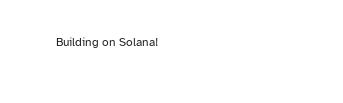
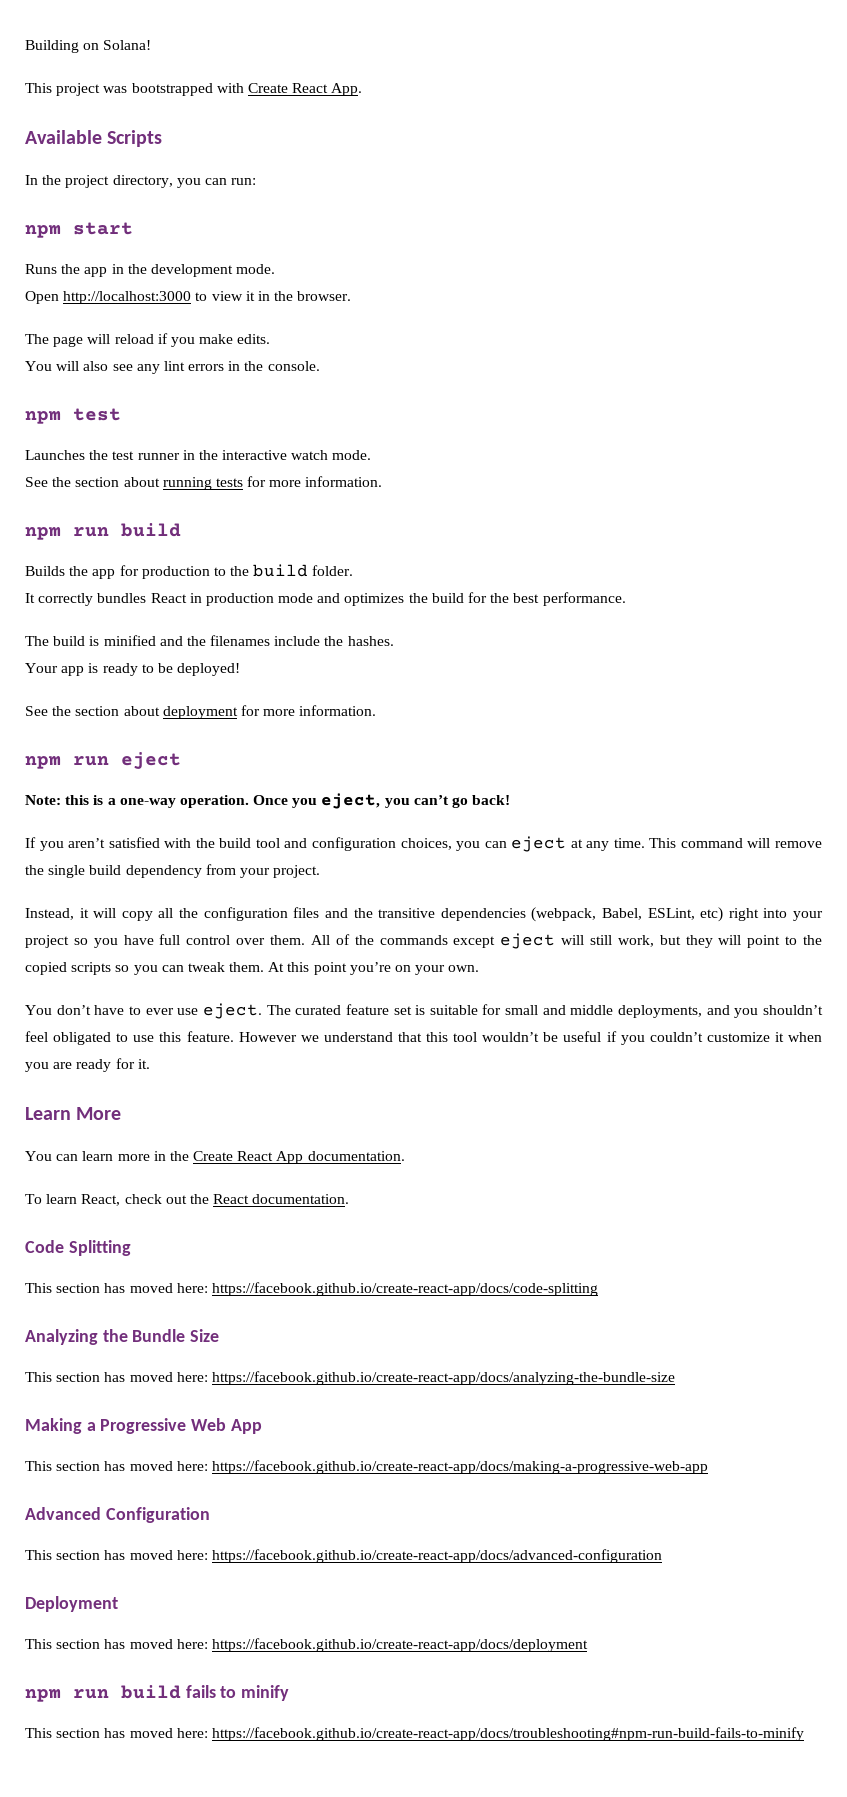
+ This project was bootstrapped with Create React App.
+ Available Scripts
+ In the project directory, you can run:
+ npm start
+ Runs the app in the development mode.
+ Open http://localhost:3000 to view it in the browser.
+ The page will reload if you make edits.
+ You will also see any lint errors in the console.
+ npm test
+ Launches the test runner in the interactive watch mode.
+ See the section about running tests for more information.
+ npm run build
+ Builds the app for production to the build folder.
+ It correctly bundles React in production mode and optimizes the build for the best performance.
+ The build is minified and the filenames include the hashes.
+ Your app is ready to be deployed!
+ See the section about deployment for more information.
+ npm run eject
+ Note: this is a one-way operation. Once you eject, you can’t go back!
+ If you aren’t satisfied with the build tool and configuration choices, you can eject at any time. This command will remove the single build dependency from your project.
+ Instead, it will copy all the configuration files and the transitive dependencies (webpack, Babel, ESLint, etc) right into your project so you have full control over them. All of the commands except eject will still work, but they will point to the copied scripts so you can tweak them. At this point you’re on your own.
+ You don’t have to ever use eject. The curated feature set is suitable for small and middle deployments, and you shouldn’t feel obligated to use this feature. However we understand that this tool wouldn’t be useful if you couldn’t customize it when you are ready for it.
+ Learn More
+ You can learn more in the Create React App documentation.
+ To learn React, check out the React documentation.
+ Code Splitting
+ This section has moved here: https://facebook.github.io/create-react-app/docs/code-splitting
+ Analyzing the Bundle Size
+ This section has moved here: https://facebook.github.io/create-react-app/docs/analyzing-the-bundle-size
+ Making a Progressive Web App
+ This section has moved here: https://facebook.github.io/create-react-app/docs/making-a-progressive-web-app
+ Advanced Configuration
+ This section has moved here: https://facebook.github.io/create-react-app/docs/advanced-configuration
+ Deployment
+ This section has moved here: https://facebook.github.io/create-react-app/docs/deployment
+ npm run build fails to minify
+ This section has moved here: https://facebook.github.io/create-react-app/docs/troubleshooting#npm-run-build-fails-to-minify

